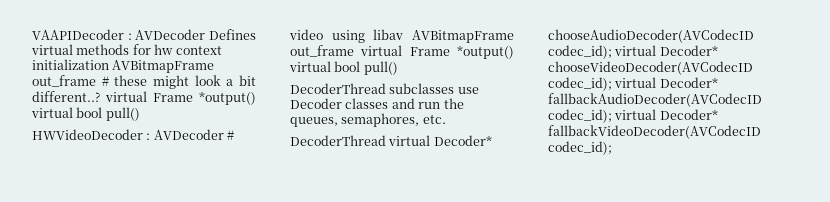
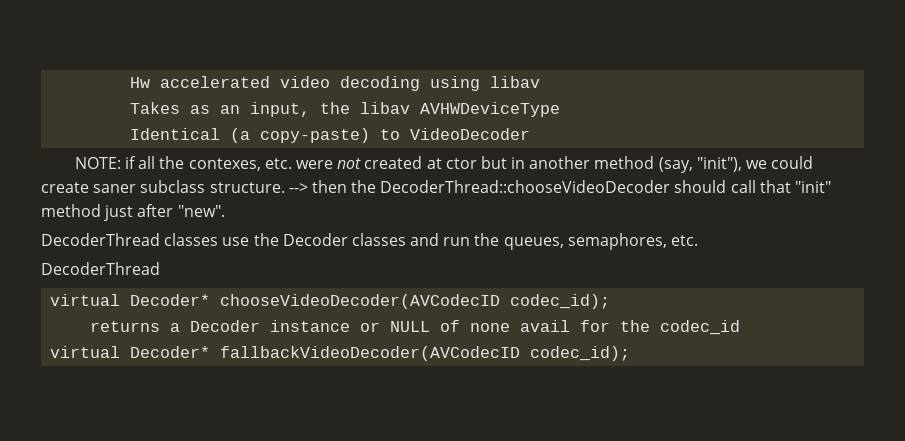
- VAAPIDecoder : AVDecoder Defines virtual methods for hw context initialization AVBitmapFrame out_frame # these might look a bit different..? virtual Frame *output() virtual bool pull()
- HWVideoDecoder : AVDecoder # video using libav AVBitmapFrame out_frame virtual Frame *output() virtual bool pull()
- DecoderThread subclasses use Decoder classes and run the queues, semaphores, etc.
- DecoderThread virtual Decoder* chooseAudioDecoder(AVCodecID codec_id); virtual Decoder* chooseVideoDecoder(AVCodecID codec_id); virtual Decoder* fallbackAudioDecoder(AVCodecID codec_id); virtual Decoder* fallbackVideoDecoder(AVCodecID codec_id);
+ Hw accelerated video decoding using libav
+ Takes as an input, the libav AVHWDeviceType
+ Identical (a copy-paste) to VideoDecoder
+ NOTE: if all the contexes, etc. were not created at ctor but in another method (say, "init"), we could create saner subclass structure. --> then the DecoderThread::chooseVideoDecoder should call that "init" method just after "new".
+ DecoderThread classes use the Decoder classes and run the queues, semaphores, etc.
+ DecoderThread
+ virtual Decoder* chooseVideoDecoder(AVCodecID codec_id);
+ returns a Decoder instance or NULL of none avail for the codec_id
+ virtual Decoder* fallbackVideoDecoder(AVCodecID codec_id);

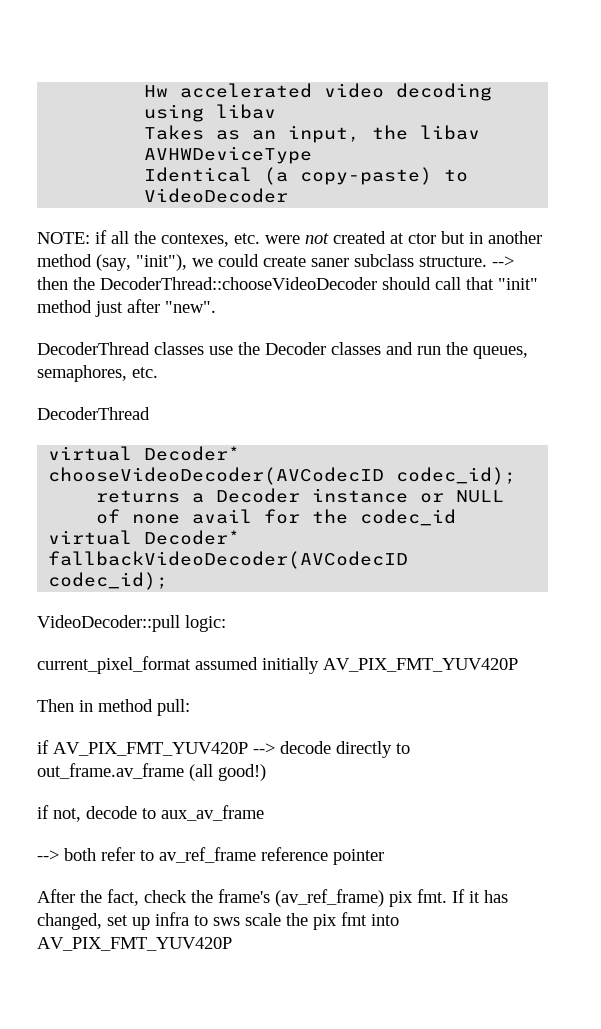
+ VideoDecoder::pull logic:
+ current_pixel_format assumed initially AV_PIX_FMT_YUV420P
+ Then in method pull:
+ if AV_PIX_FMT_YUV420P --> decode directly to out_frame.av_frame (all good!)
+ if not, decode to aux_av_frame
+ --> both refer to av_ref_frame reference pointer
+ After the fact, check the frame's (av_ref_frame) pix fmt. If it has changed, set up infra to sws scale the pix fmt into AV_PIX_FMT_YUV420P

